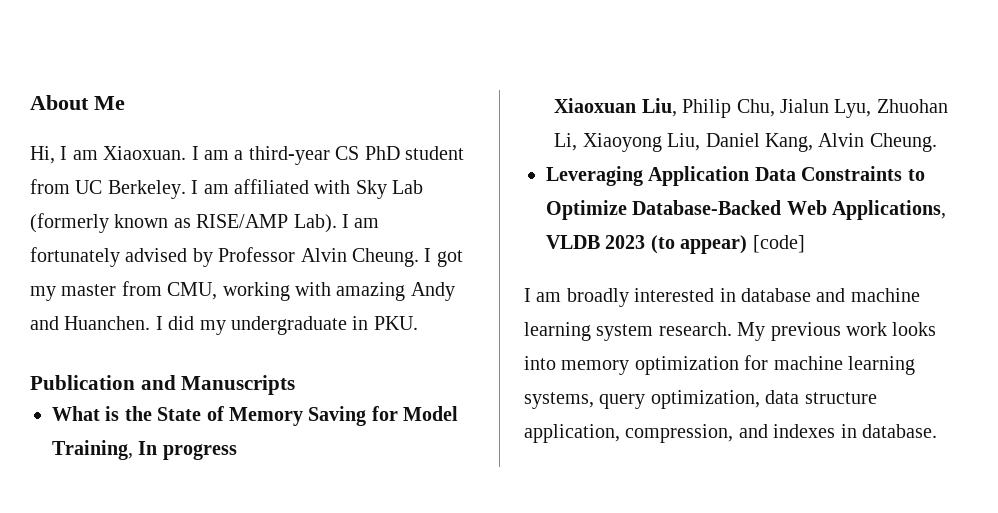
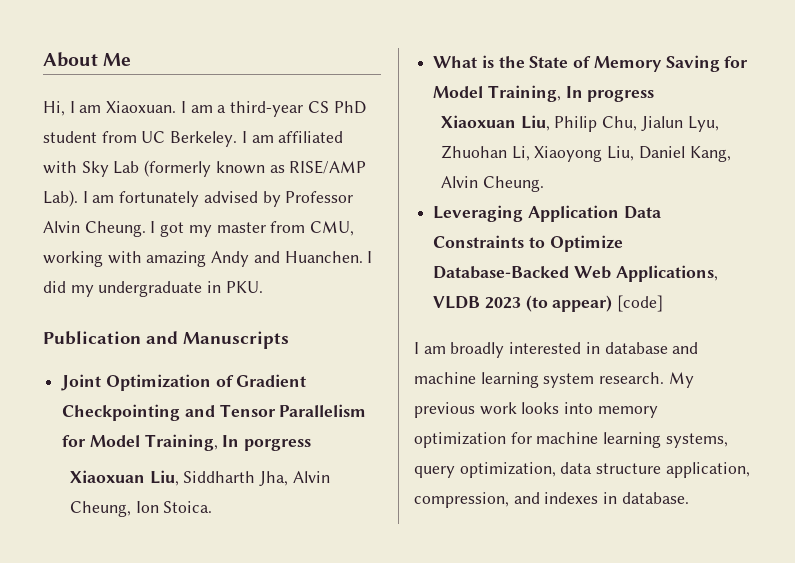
+ Joint Optimization of Gradient Checkpointing and Tensor Parallelism for Model Training, In porgress
+ Xiaoxuan Liu, Siddharth Jha, Alvin Cheung, Ion Stoica.

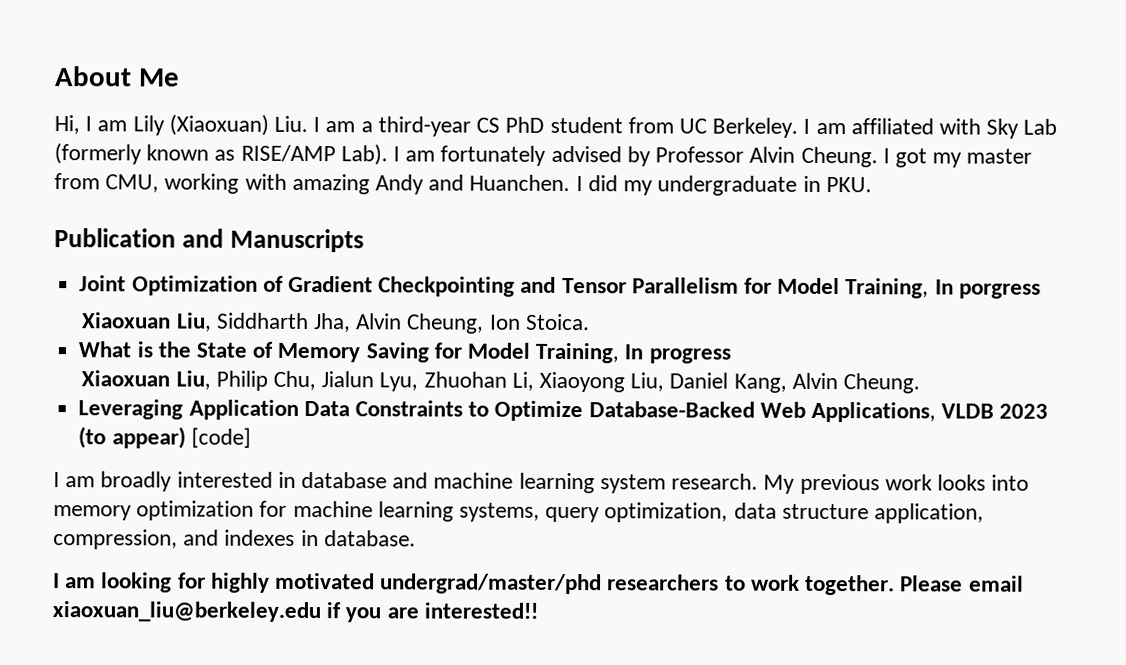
- Hi, I am Xiaoxuan. I am a third-year CS PhD student from UC Berkeley.
+ Hi, I am Lily (Xiaoxuan) Liu. I am a third-year CS PhD student from UC Berkeley.
+ I am looking for highly motivated undergrad/master/phd researchers to work together. Please email xiaoxuan_liu@berkeley.edu if you are interested!!

